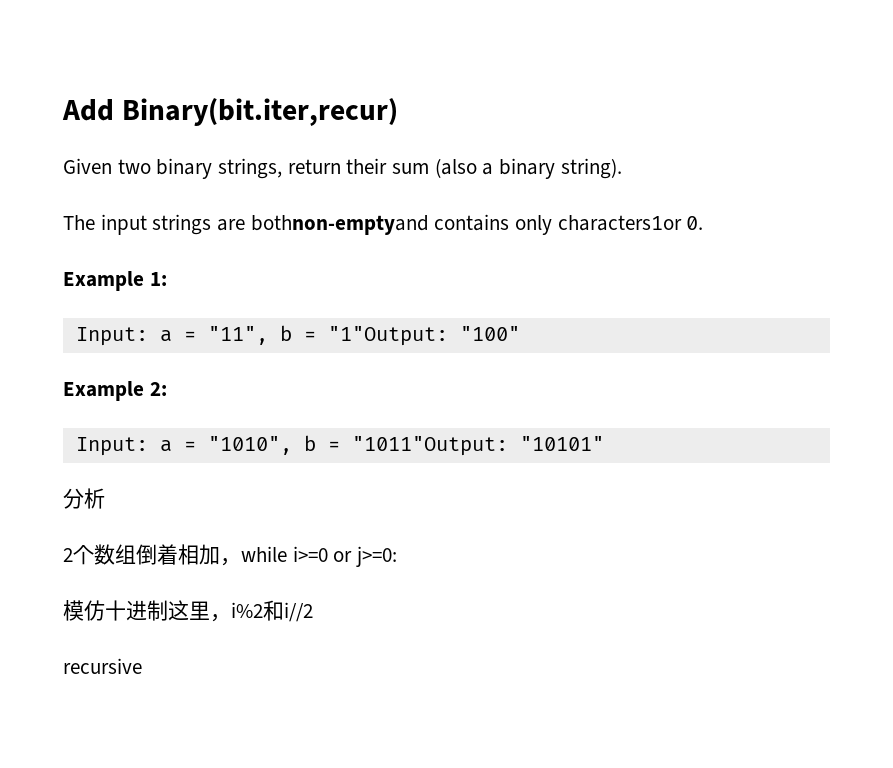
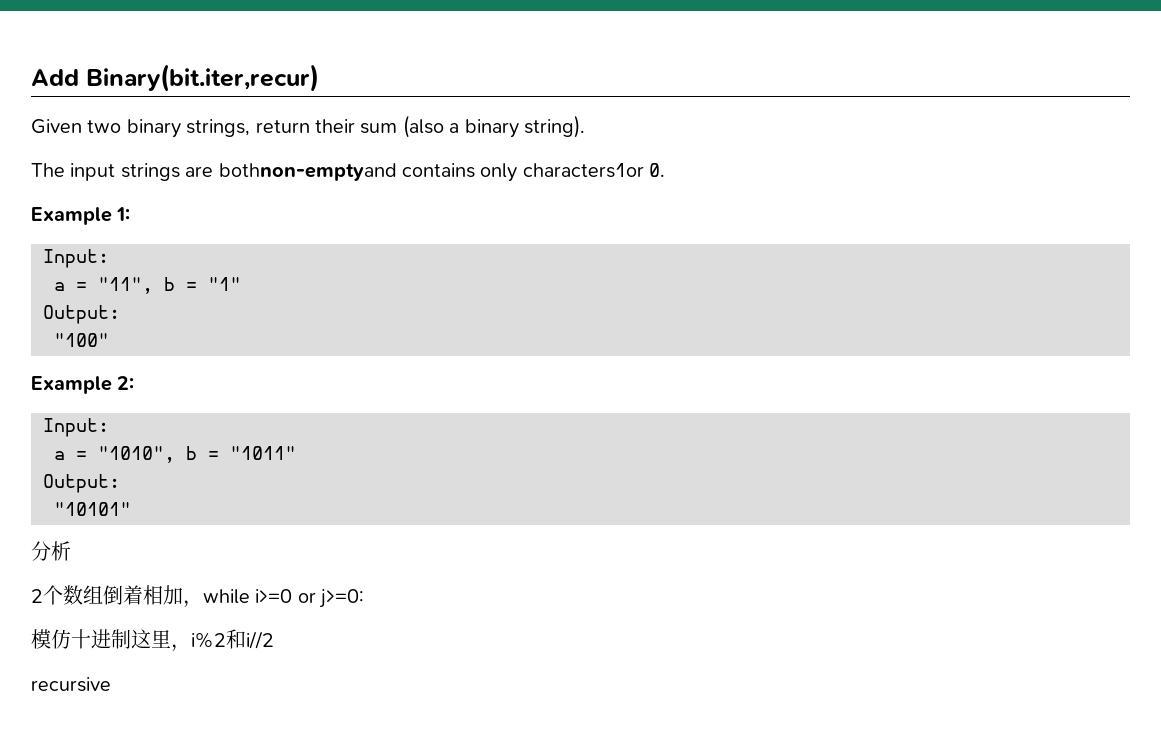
  Example 1:
- Input: a = "11", b = "1"Output: "100"
+ Input:
+ a = "11", b = "1"
+ Output:
+ "100"
  Example 2:
- Input: a = "1010", b = "1011"Output: "10101"
+ Input:
+ a = "1010", b = "1011"
+ Output:
+ "10101"

